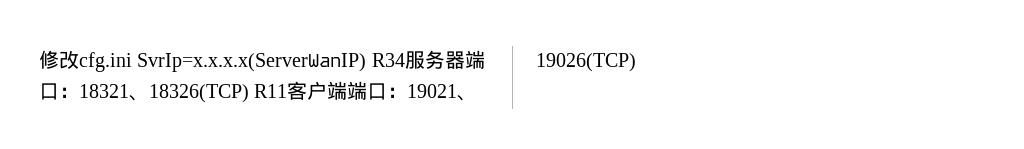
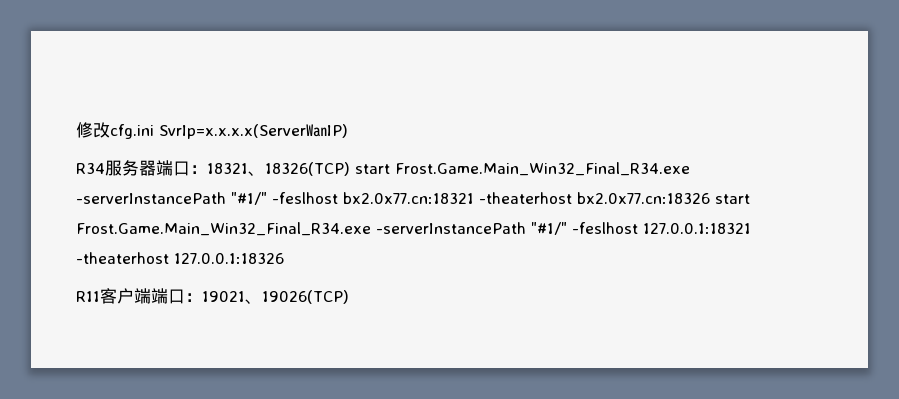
- 修改cfg.ini SvrIp=x.x.x.x(ServerWanIP) R34服务器端口：18321、18326(TCP) R11客户端端口：19021、19026(TCP)
+ 修改cfg.ini SvrIp=x.x.x.x(ServerWanIP)
+ R34服务器端口：18321、18326(TCP) start Frost.Game.Main_Win32_Final_R34.exe -serverInstancePath "#1/" -feslhost bx2.0x77.cn:18321 -theaterhost bx2.0x77.cn:18326 start Frost.Game.Main_Win32_Final_R34.exe -serverInstancePath "#1/" -feslhost 127.0.0.1:18321 -theaterhost 127.0.0.1:18326
+ R11客户端端口：19021、19026(TCP)

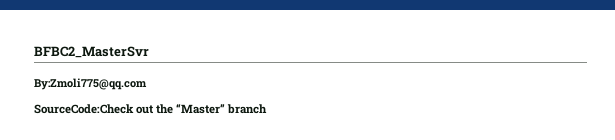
- 修改cfg.ini SvrIp=x.x.x.x(ServerWanIP)
- R34服务器端口：18321、18326(TCP) start Frost.Game.Main_Win32_Final_R34.exe -serverInstancePath "#1/" -feslhost bx2.0x77.cn:18321 -theaterhost bx2.0x77.cn:18326 start Frost.Game.Main_Win32_Final_R34.exe -serverInstancePath "#1/" -feslhost 127.0.0.1:18321 -theaterhost 127.0.0.1:18326
- R11客户端端口：19021、19026(TCP)
+ BFBC2_MasterSvr
+ By:Zmoli775@qq.com
+ SourceCode:Check out the “Master” branch

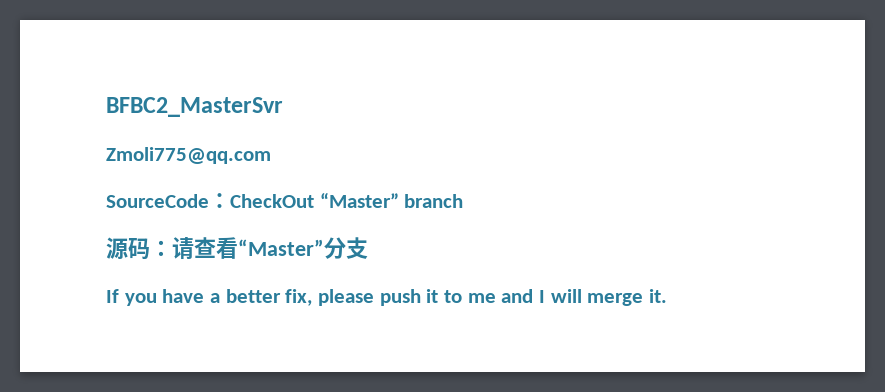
- By:Zmoli775@qq.com
- SourceCode:Check out the “Master” branch
+ Zmoli775@qq.com
+ SourceCode：CheckOut “Master” branch
+ 源码：请查看“Master”分支
+ If you have a better fix, please push it to me and I will merge it.

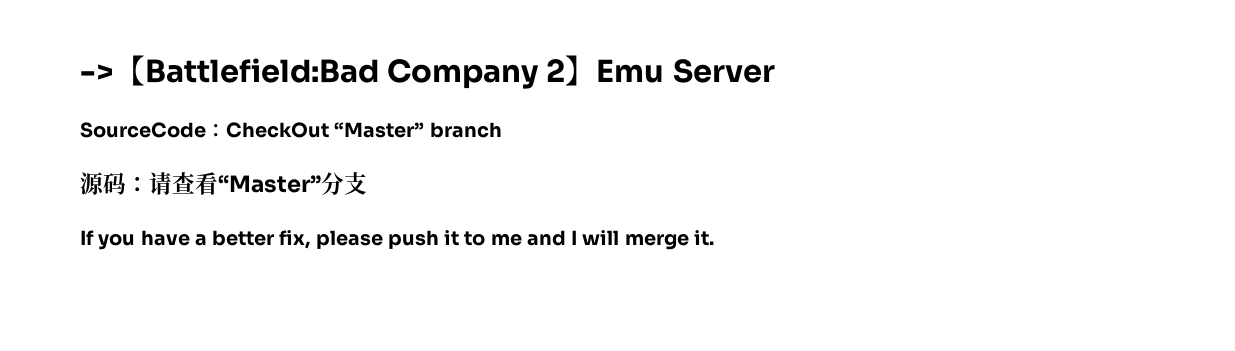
- BFBC2_MasterSvr
- Zmoli775@qq.com
+ ->【Battlefield:Bad Company 2】Emu Server

